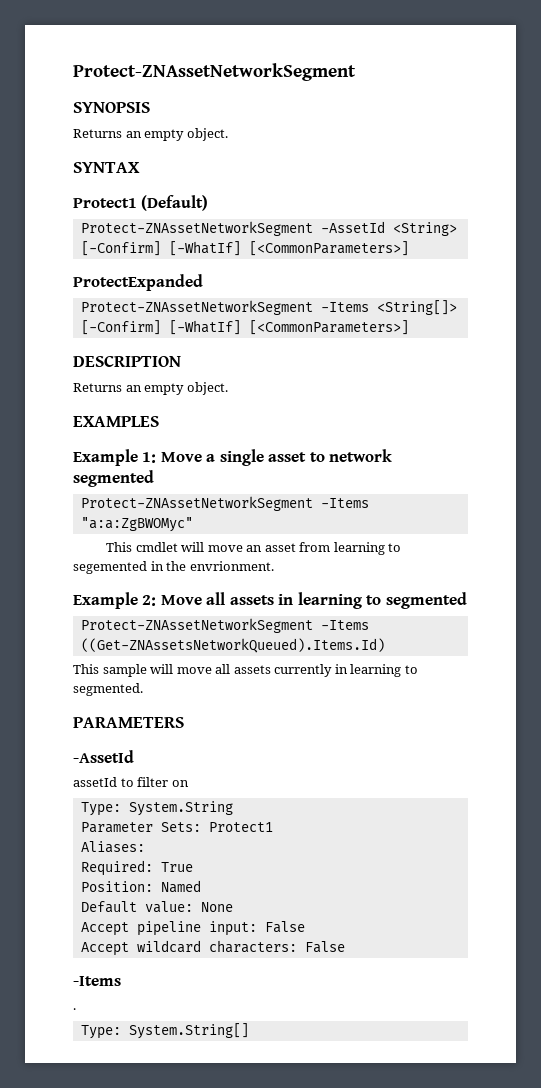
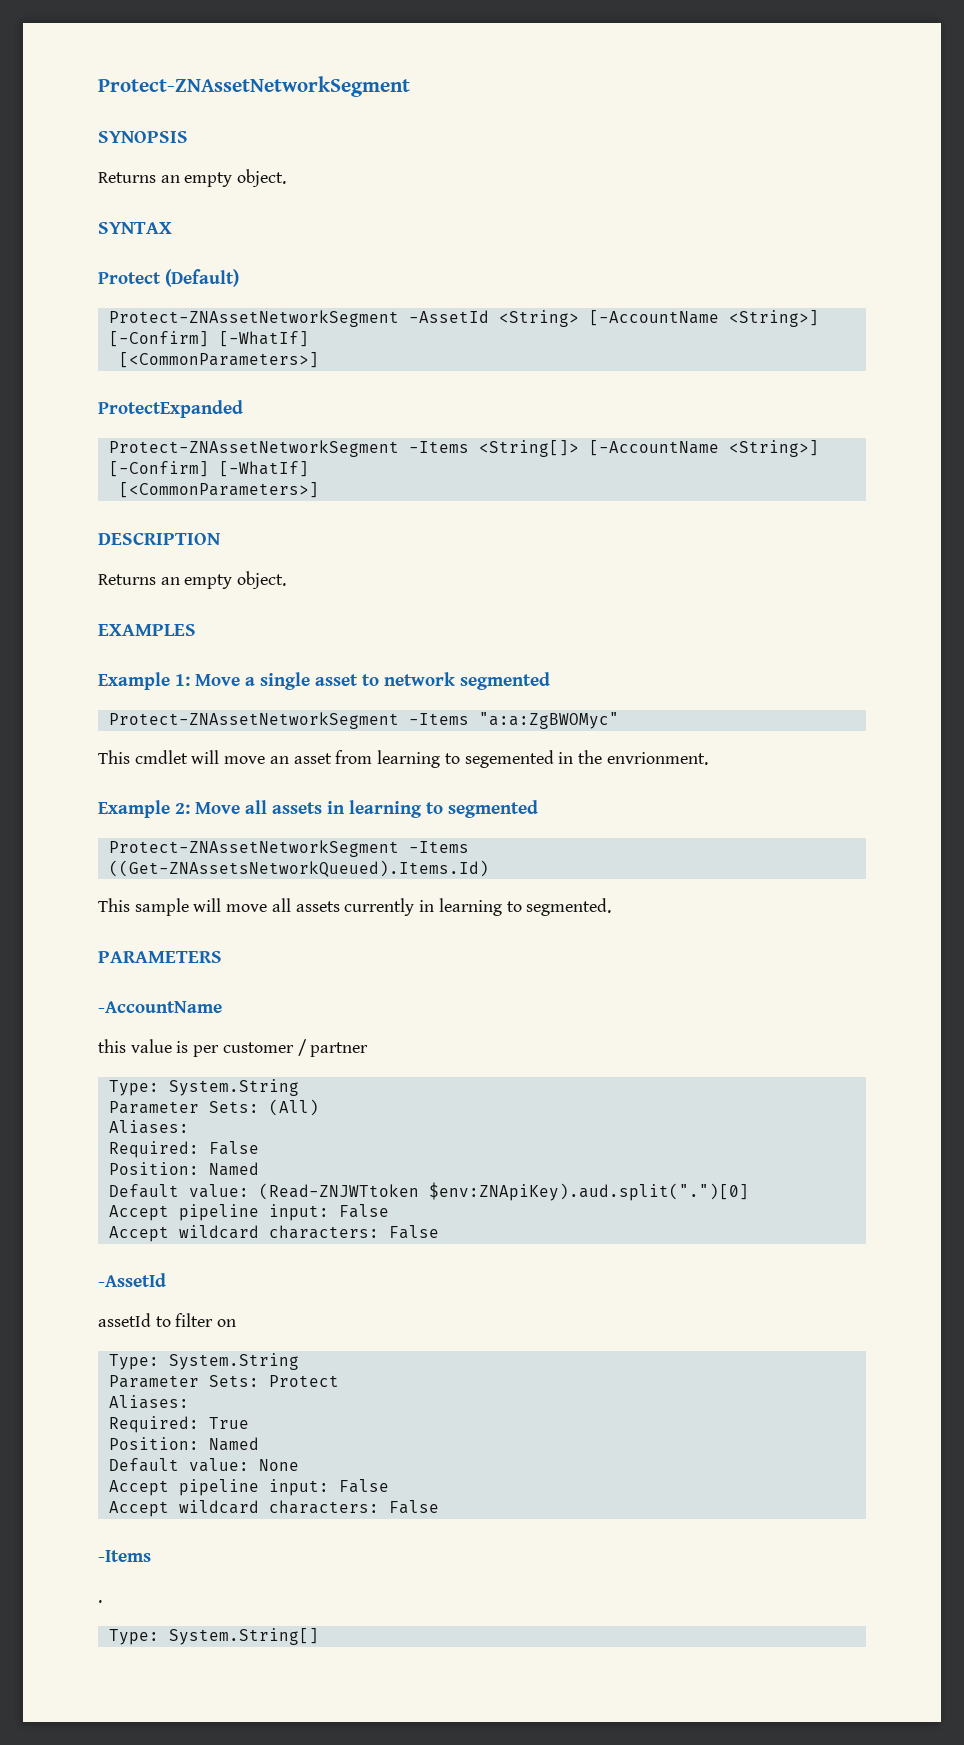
- Protect1 (Default)
+ Protect (Default)
- Protect-ZNAssetNetworkSegment -AssetId <String> [-Confirm] [-WhatIf] [<CommonParameters>]
+ Protect-ZNAssetNetworkSegment -AssetId <String> [-AccountName <String>] [-Confirm] [-WhatIf]
+ [<CommonParameters>]
- Protect-ZNAssetNetworkSegment -Items <String[]> [-Confirm] [-WhatIf] [<CommonParameters>]
+ Protect-ZNAssetNetworkSegment -Items <String[]> [-AccountName <String>] [-Confirm] [-WhatIf]
+ [<CommonParameters>]
+ -AccountName
+ this value is per customer / partner
+ Type: System.String
+ Parameter Sets: (All)
+ Aliases:
+ Required: False
+ Position: Named
+ Default value: (Read-ZNJWTtoken $env:ZNApiKey).aud.split(".")[0]
+ Accept pipeline input: False
+ Accept wildcard characters: False
- Parameter Sets: Protect1
+ Parameter Sets: Protect

